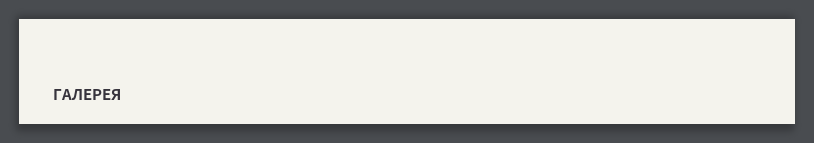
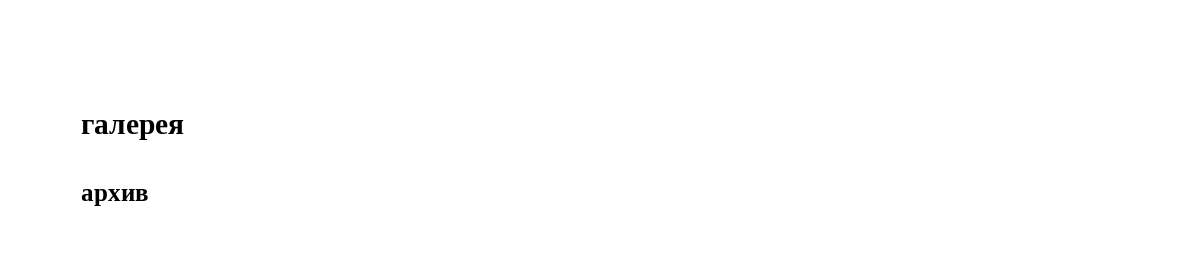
- ГАЛЕРЕЯ
+ галерея
+ архив

